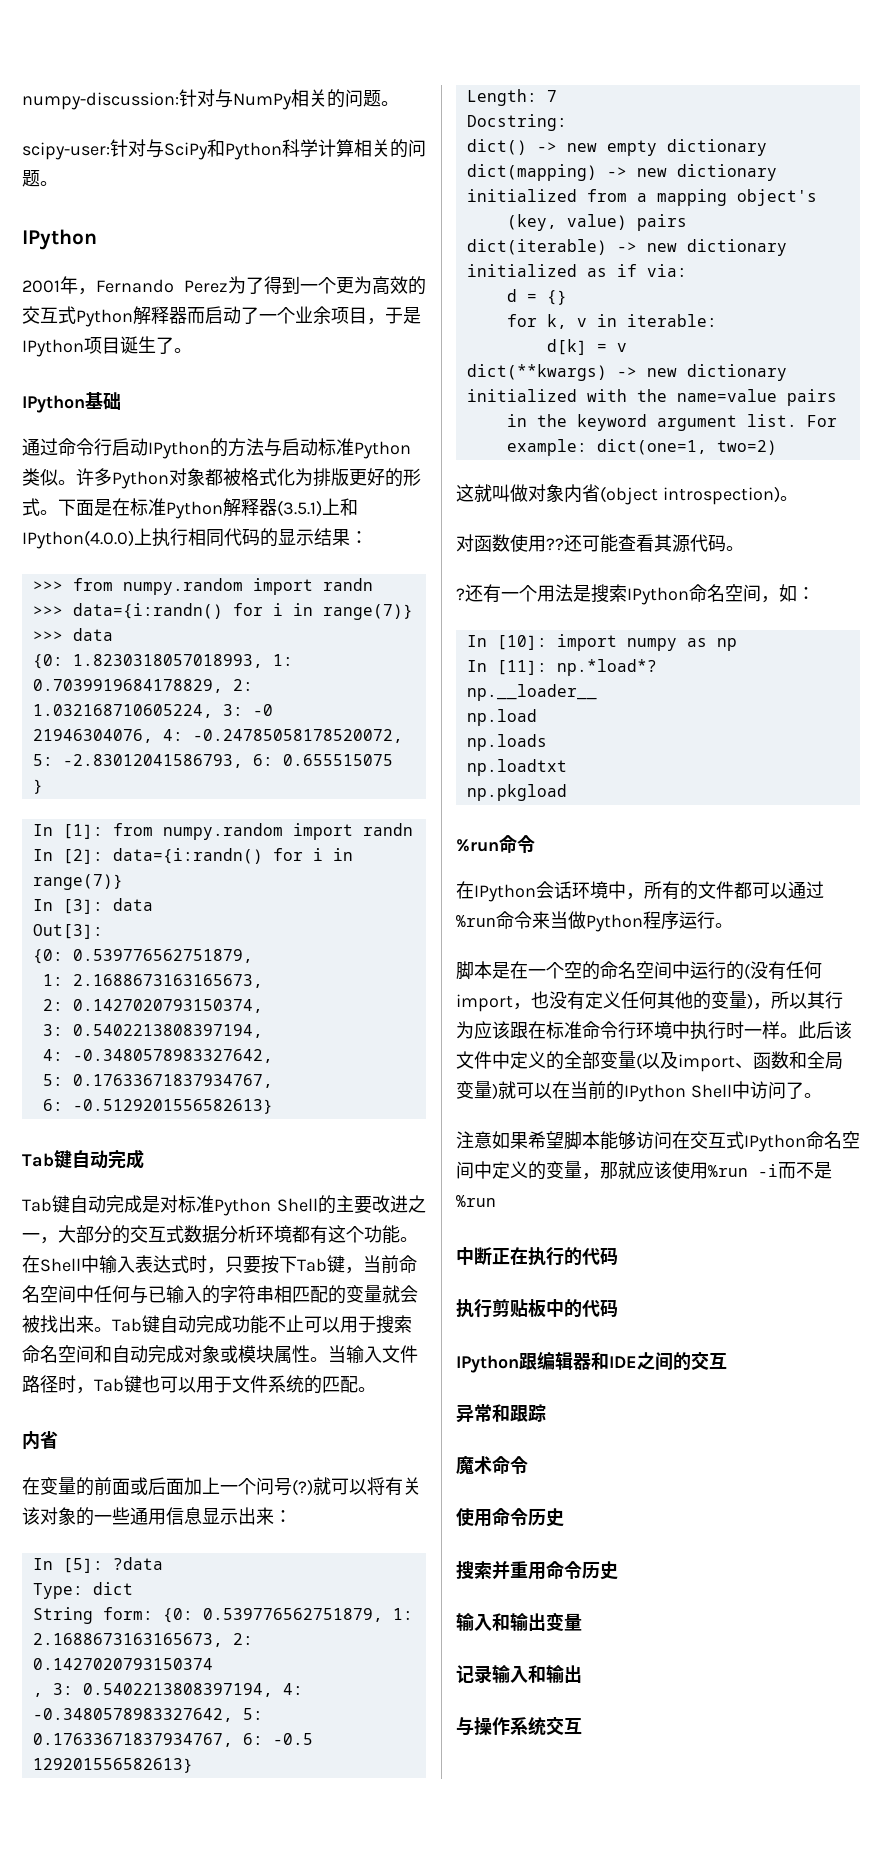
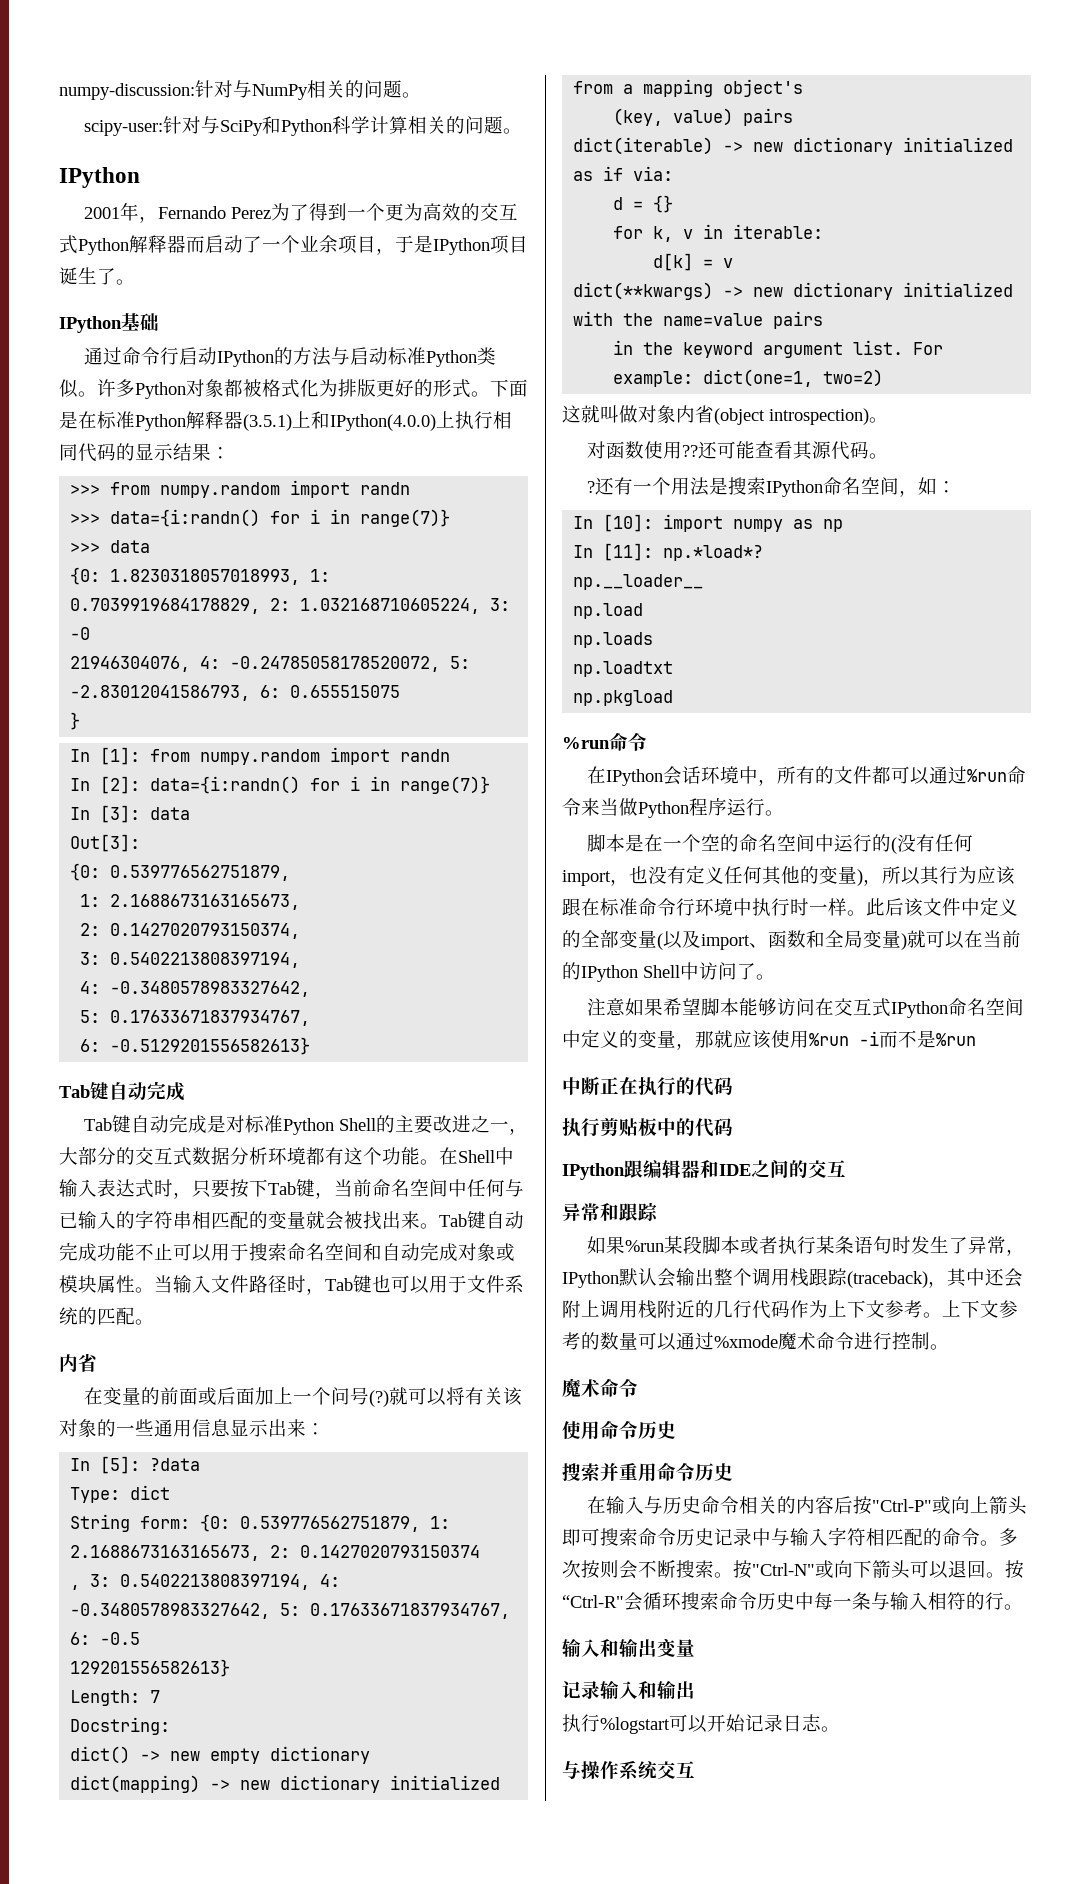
+ 如果%run某段脚本或者执行某条语句时发生了异常，IPython默认会输出整个调用栈跟踪(traceback)，其中还会附上调用栈附近的几行代码作为上下文参考。上下文参考的数量可以通过%xmode魔术命令进行控制。
+ 在输入与历史命令相关的内容后按"Ctrl-P"或向上箭头即可搜索命令历史记录中与输入字符相匹配的命令。多次按则会不断搜索。按"Ctrl-N"或向下箭头可以退回。按“Ctrl-R"会循环搜索命令历史中每一条与输入相符的行。
+ 执行%logstart可以开始记录日志。

